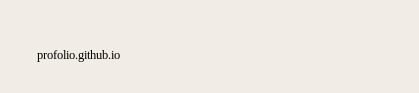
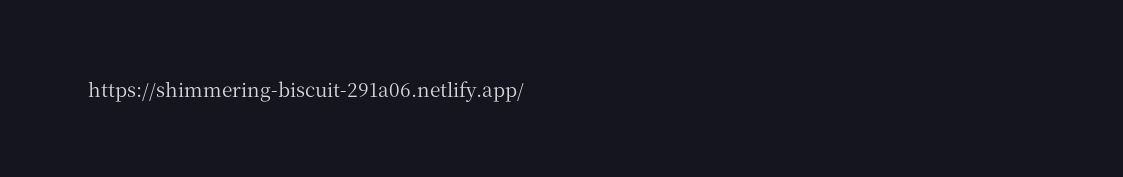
- profolio.github.io
+ https://shimmering-biscuit-291a06.netlify.app/

